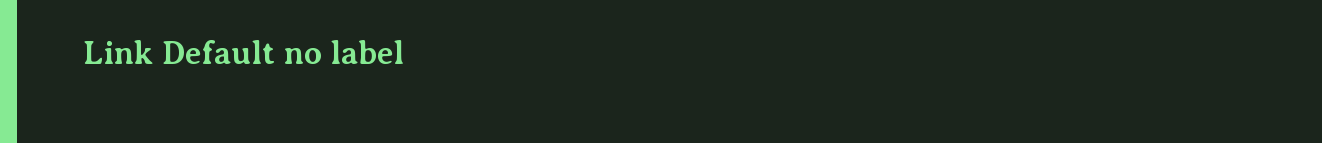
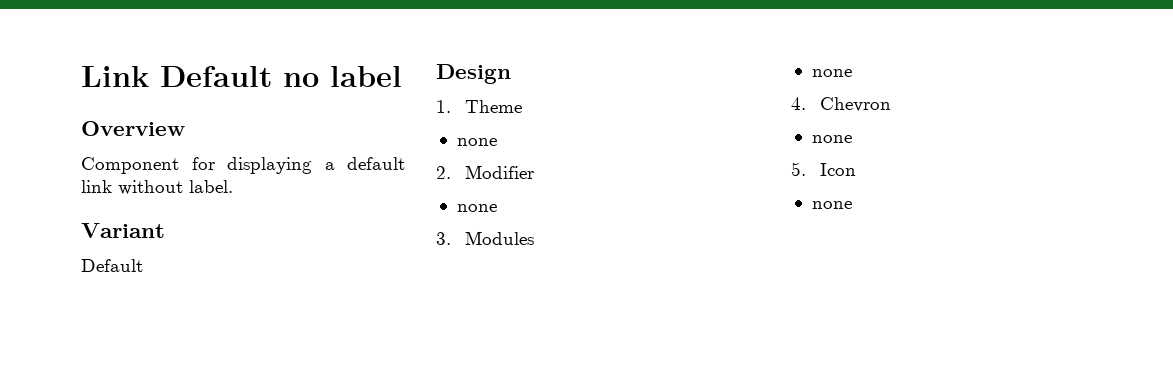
+ Overview
+ Component for displaying a default link without label.
+ Variant
+ Default
+ Design
+ 1. Theme
+ none
+ 2. Modifier
+ none
+ 3. Modules
+ none
+ 4. Chevron
+ none
+ 5. Icon
+ none

